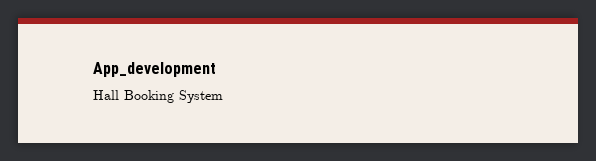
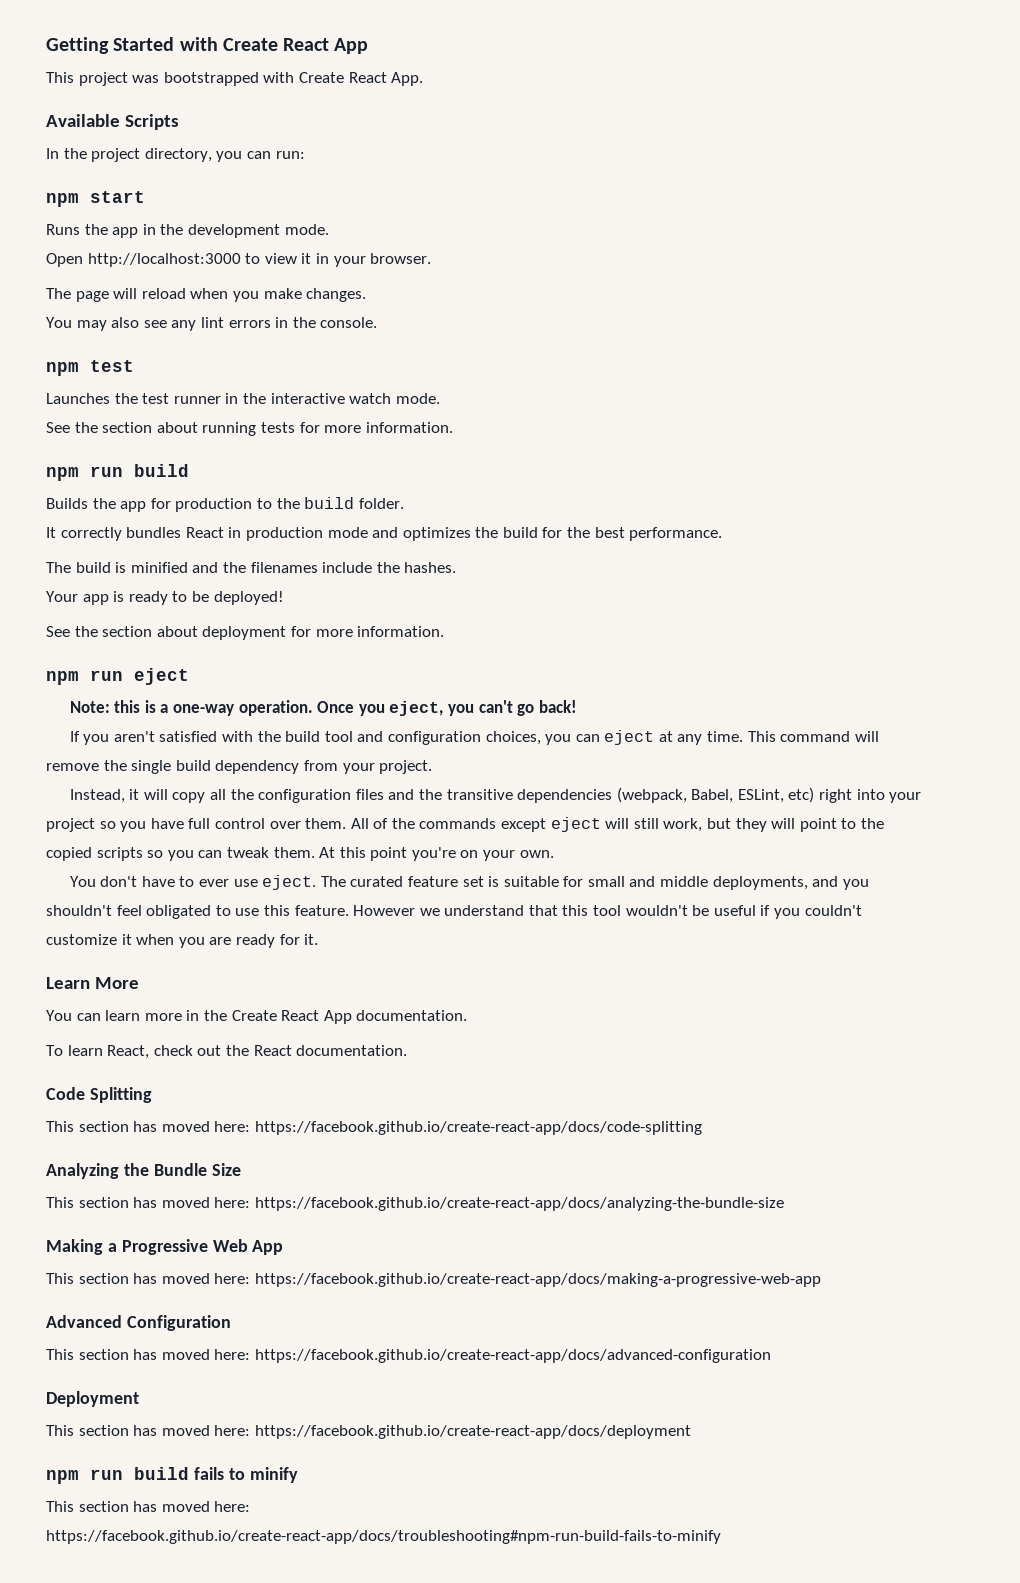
- App_development
- Hall Booking System
+ Getting Started with Create React App
+ This project was bootstrapped with Create React App.
+ Available Scripts
+ In the project directory, you can run:
+ npm start
+ Runs the app in the development mode.
+ Open http://localhost:3000 to view it in your browser.
+ The page will reload when you make changes.
+ You may also see any lint errors in the console.
+ npm test
+ Launches the test runner in the interactive watch mode.
+ See the section about running tests for more information.
+ npm run build
+ Builds the app for production to the build folder.
+ It correctly bundles React in production mode and optimizes the build for the best performance.
+ The build is minified and the filenames include the hashes.
+ Your app is ready to be deployed!
+ See the section about deployment for more information.
+ npm run eject
+ Note: this is a one-way operation. Once you eject, you can't go back!
+ If you aren't satisfied with the build tool and configuration choices, you can eject at any time. This command will remove the single build dependency from your project.
+ Instead, it will copy all the configuration files and the transitive dependencies (webpack, Babel, ESLint, etc) right into your project so you have full control over them. All of the commands except eject will still work, but they will point to the copied scripts so you can tweak them. At this point you're on your own.
+ You don't have to ever use eject. The curated feature set is suitable for small and middle deployments, and you shouldn't feel obligated to use this feature. However we understand that this tool wouldn't be useful if you couldn't customize it when you are ready for it.
+ Learn More
+ You can learn more in the Create React App documentation.
+ To learn React, check out the React documentation.
+ Code Splitting
+ This section has moved here: https://facebook.github.io/create-react-app/docs/code-splitting
+ Analyzing the Bundle Size
+ This section has moved here: https://facebook.github.io/create-react-app/docs/analyzing-the-bundle-size
+ Making a Progressive Web App
+ This section has moved here: https://facebook.github.io/create-react-app/docs/making-a-progressive-web-app
+ Advanced Configuration
+ This section has moved here: https://facebook.github.io/create-react-app/docs/advanced-configuration
+ Deployment
+ This section has moved here: https://facebook.github.io/create-react-app/docs/deployment
+ npm run build fails to minify
+ This section has moved here: https://facebook.github.io/create-react-app/docs/troubleshooting#npm-run-build-fails-to-minify

